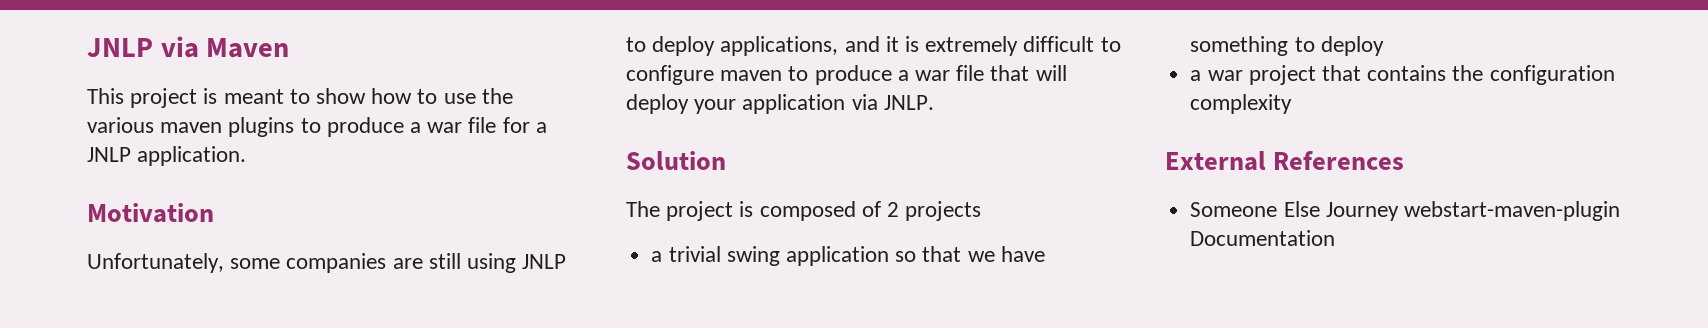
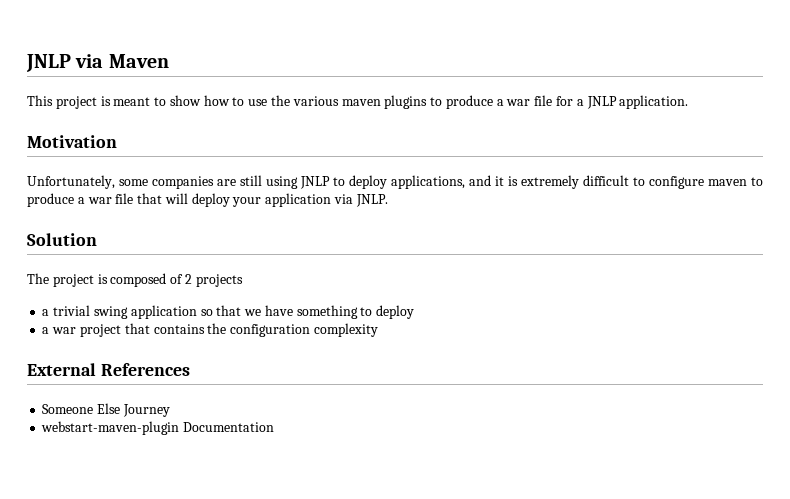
- Someone Else Journey webstart-maven-plugin Documentation
+ Someone Else Journey
+ webstart-maven-plugin Documentation

